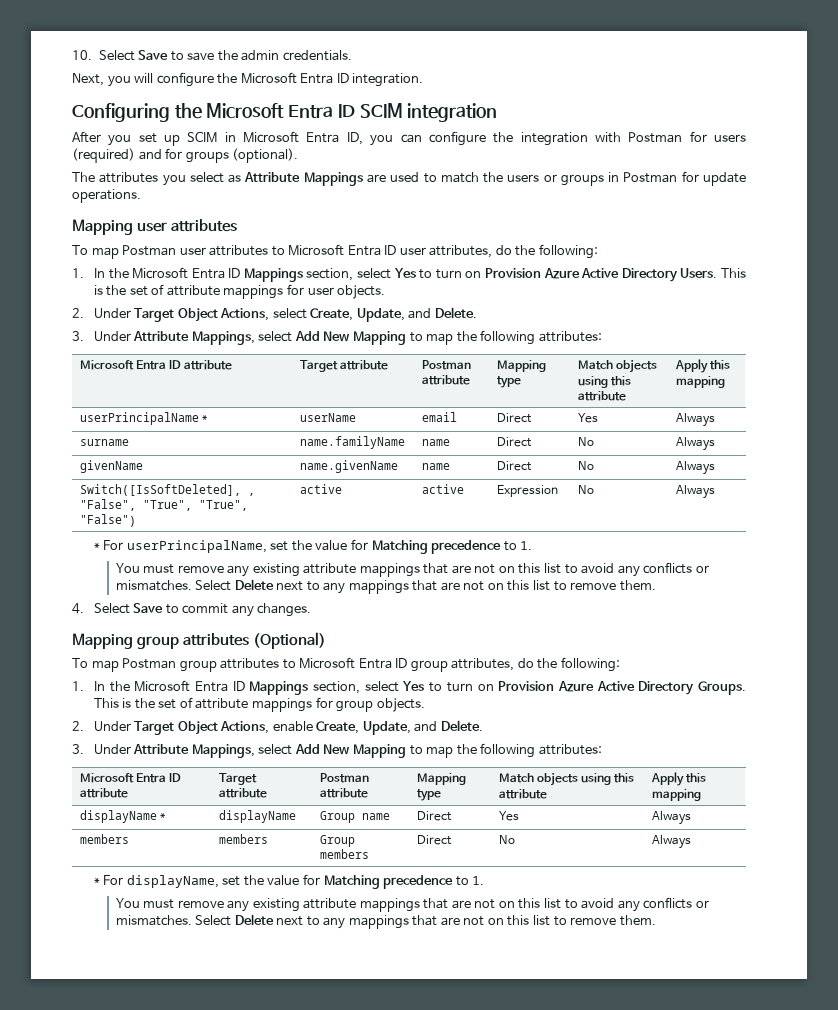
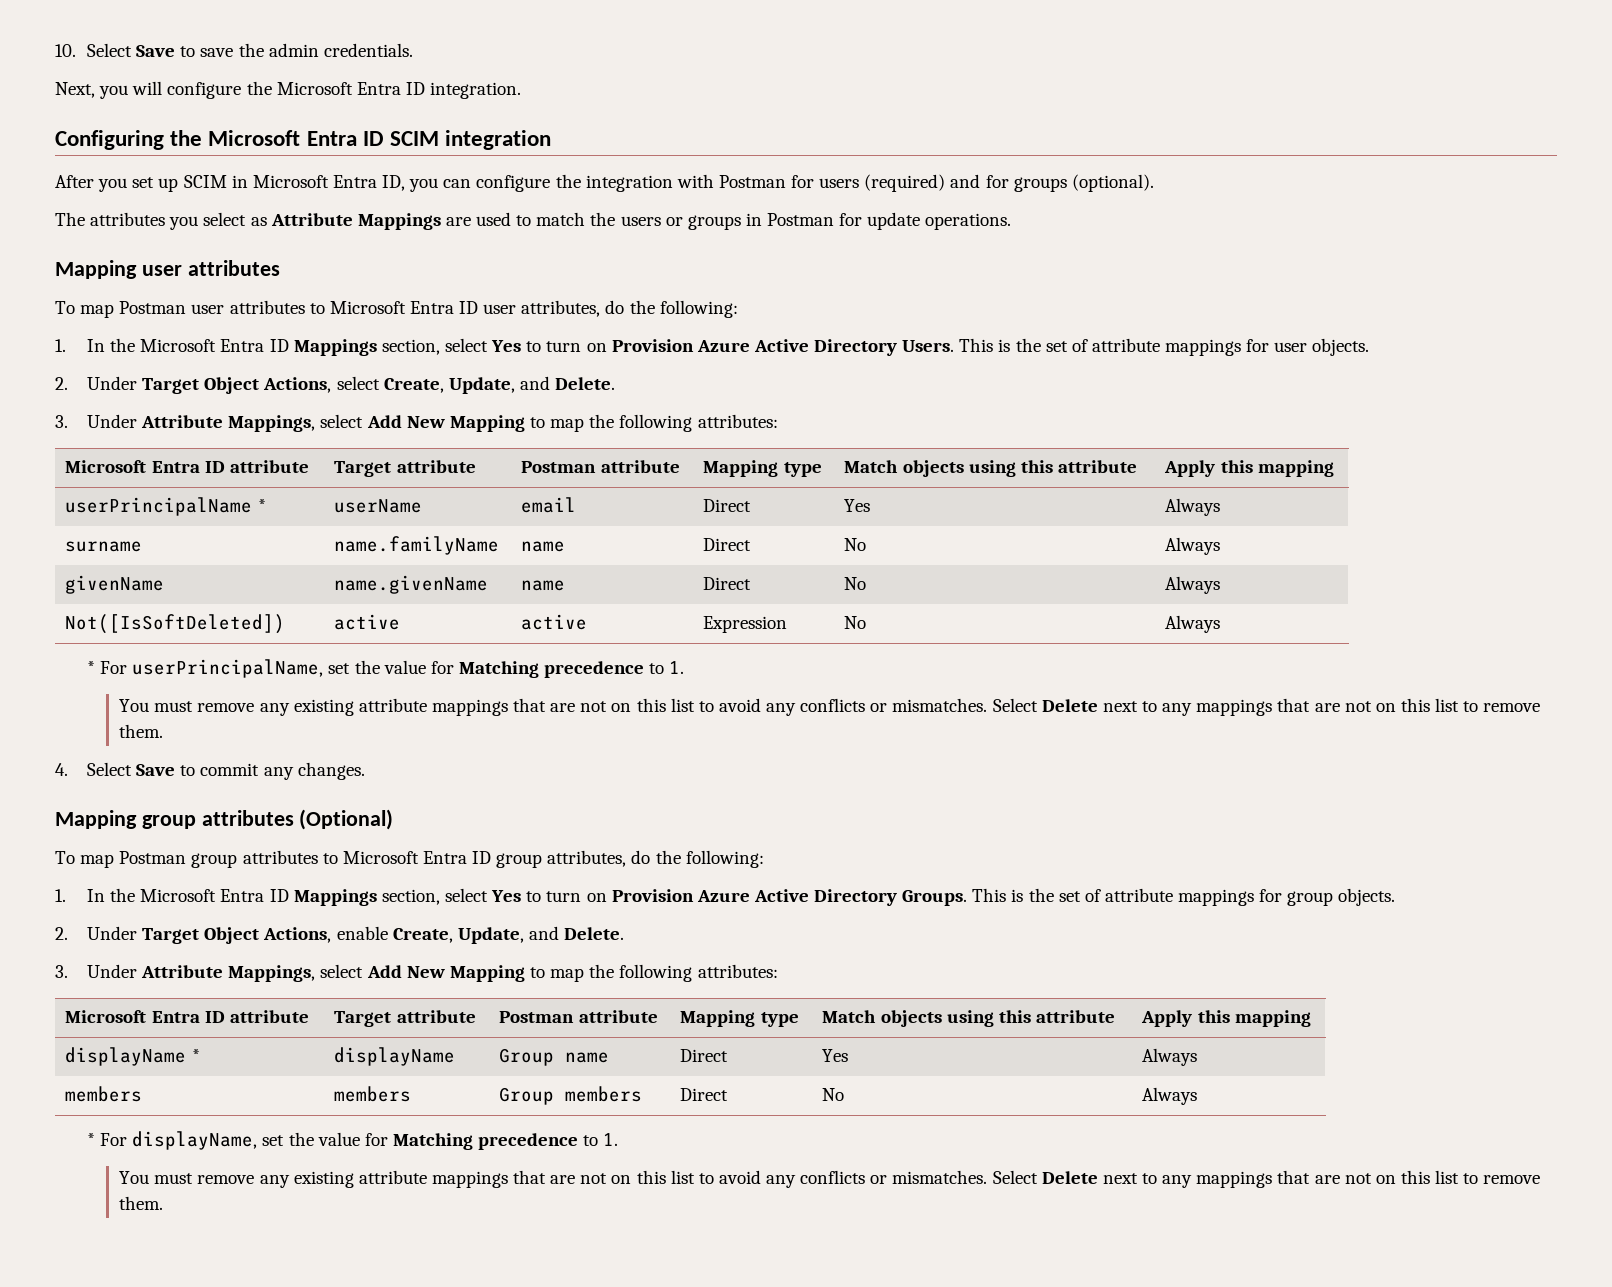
- Switch([IsSoftDeleted], , "False", "True", "True", "False") | active | active | Expression | No | Always
+ Not([IsSoftDeleted]) | active | active | Expression | No | Always

